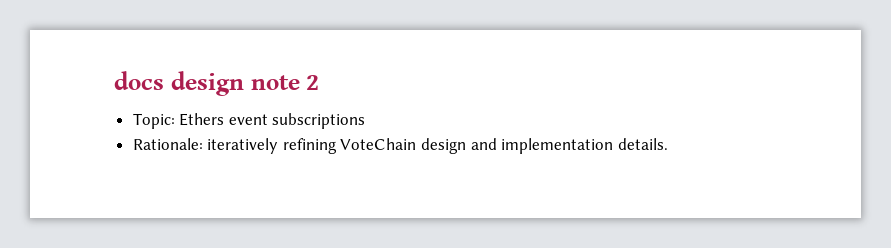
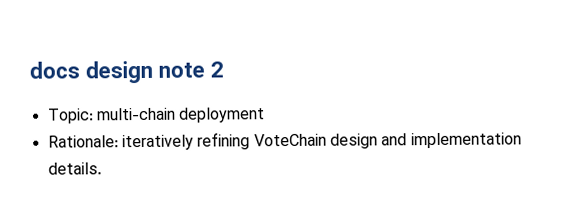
- Topic: Ethers event subscriptions
+ Topic: multi-chain deployment

